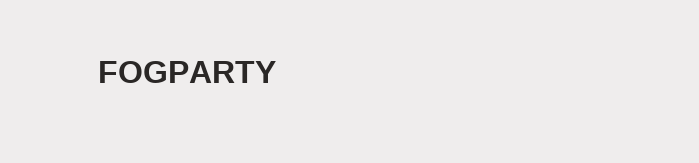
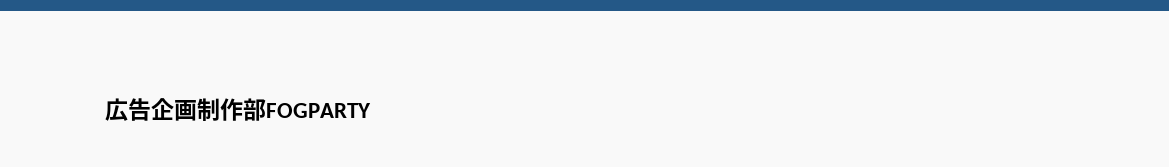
- FOGPARTY
+ 広告企画制作部FOGPARTY

